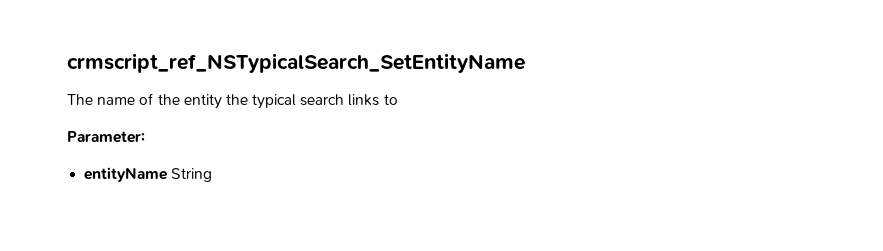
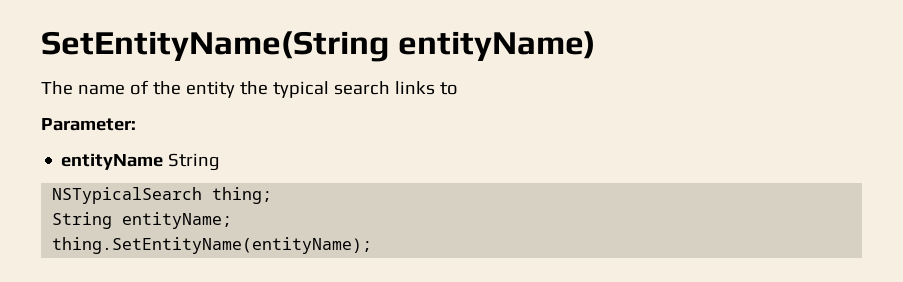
- crmscript_ref_NSTypicalSearch_SetEntityName
+ SetEntityName(String entityName)
+ NSTypicalSearch thing;
+ String entityName;
+ thing.SetEntityName(entityName);

